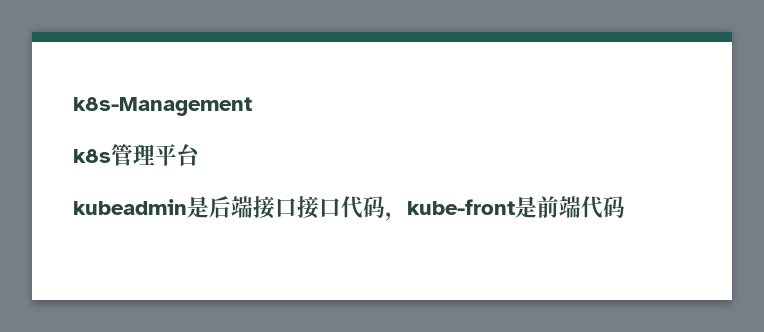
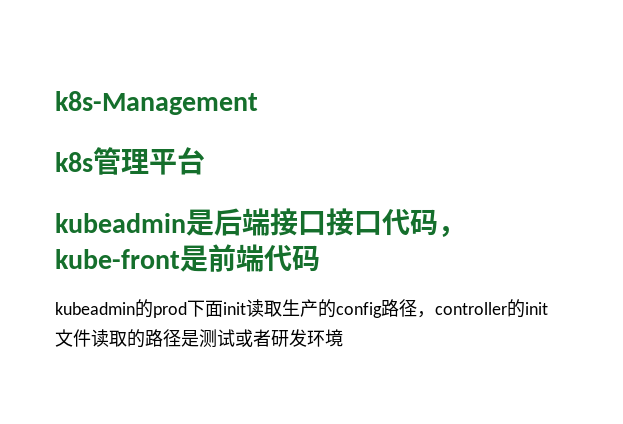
+ kubeadmin的prod下面init读取生产的config路径，controller的init文件读取的路径是测试或者研发环境

